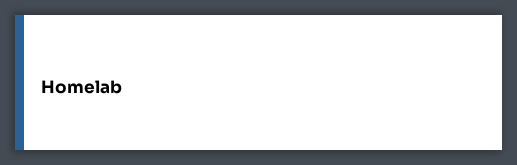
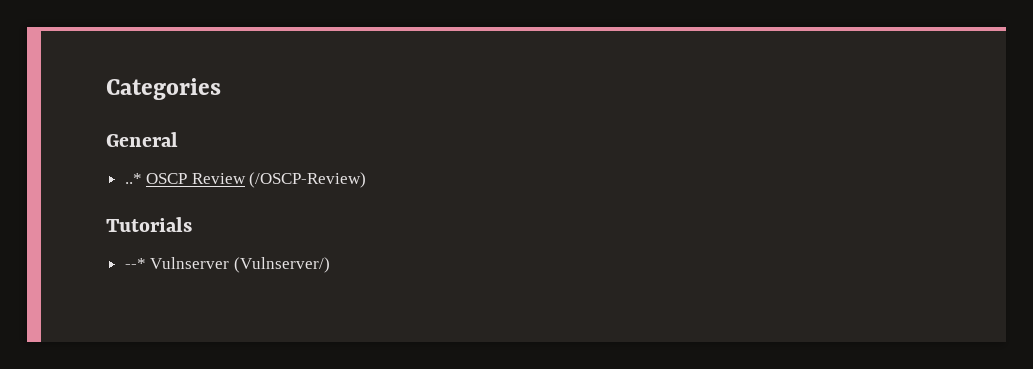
- Homelab
+ Categories
+ General
+ ..* OSCP Review (/OSCP-Review)
+ Tutorials
+ --* Vulnserver (Vulnserver/)

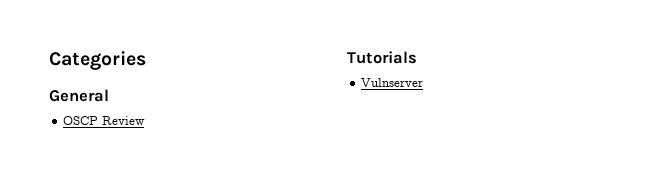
- ..* OSCP Review (/OSCP-Review)
+ OSCP Review
- --* Vulnserver (Vulnserver/)
+ Vulnserver

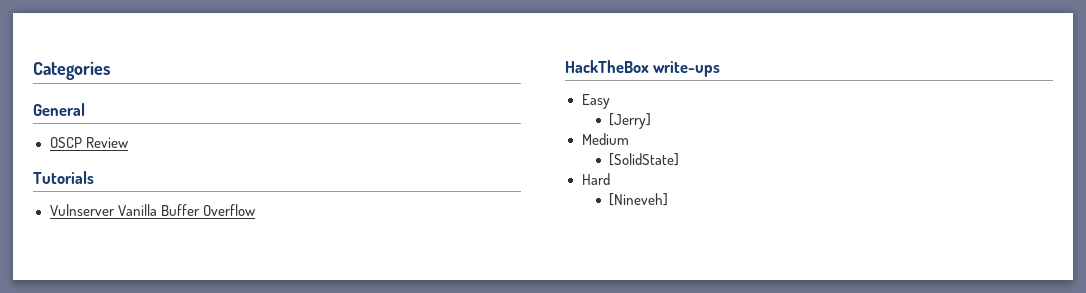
- Vulnserver
+ Vulnserver Vanilla Buffer Overflow
+ HackTheBox write-ups
+ Easy
+ [Jerry]
+ Medium
+ [SolidState]
+ Hard
+ [Nineveh]

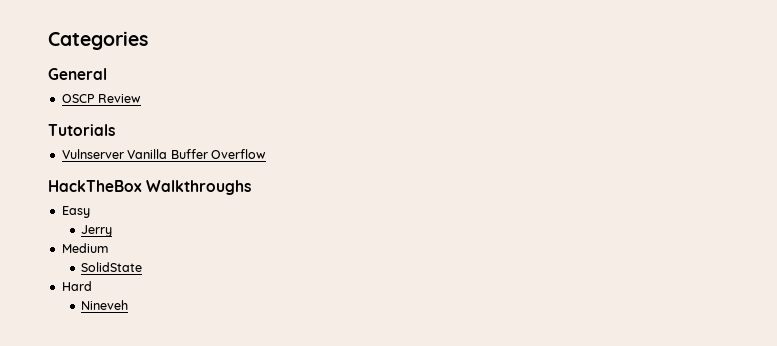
- HackTheBox write-ups
+ HackTheBox Walkthroughs
- [Jerry]
+ Jerry
- [SolidState]
+ SolidState
- [Nineveh]
+ Nineveh

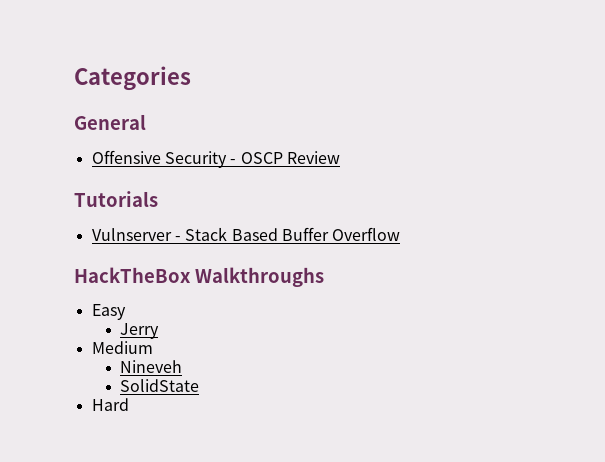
- OSCP Review
+ Offensive Security - OSCP Review
- Vulnserver Vanilla Buffer Overflow
+ Vulnserver - Stack Based Buffer Overflow
+ Nineveh
- Nineveh

